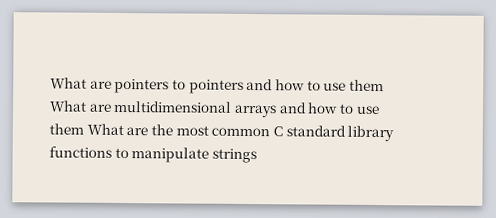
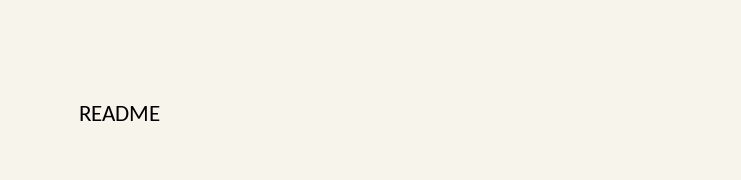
- What are pointers to pointers and how to use them What are multidimensional arrays and how to use them What are the most common C standard library functions to manipulate strings
+ README

